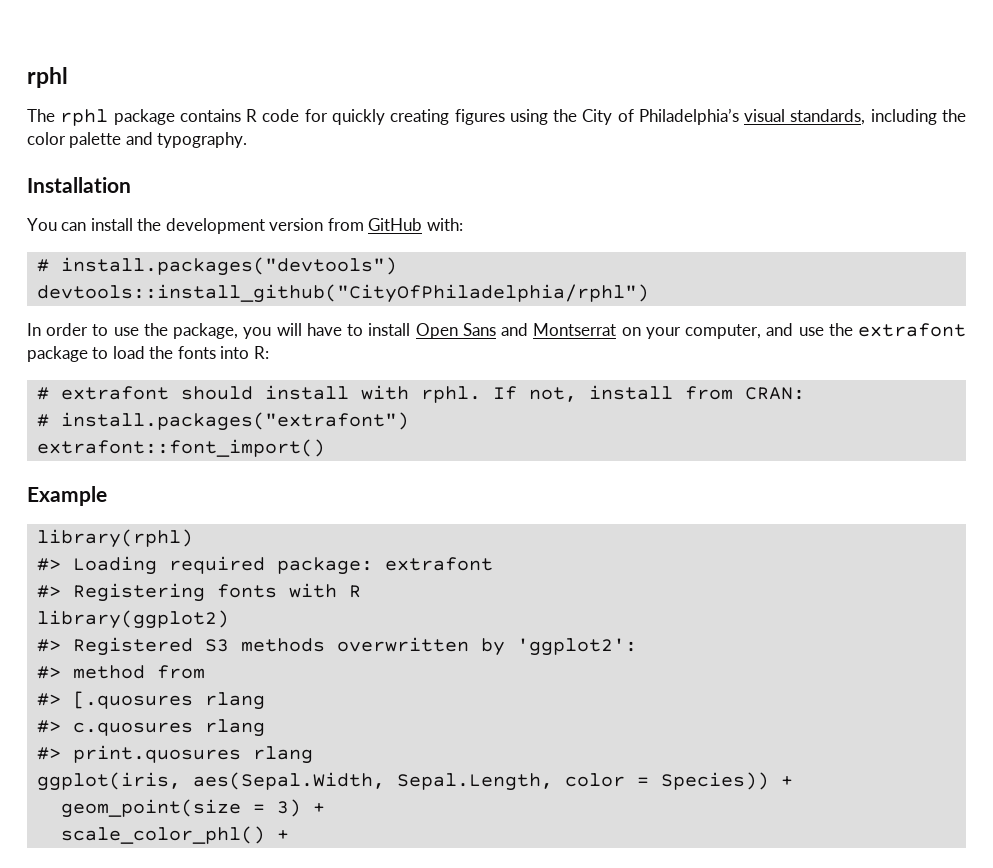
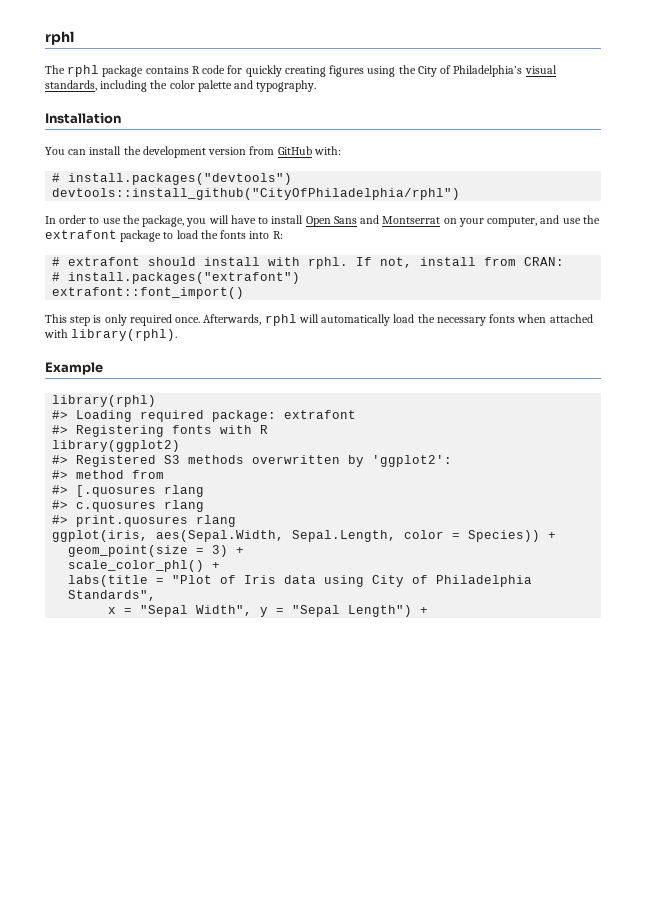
+ This step is only required once. Afterwards, rphl will automatically load the necessary fonts when attached with library(rphl).
+ labs(title = "Plot of Iris data using City of Philadelphia Standards",
+ x = "Sepal Width", y = "Sepal Length") +

